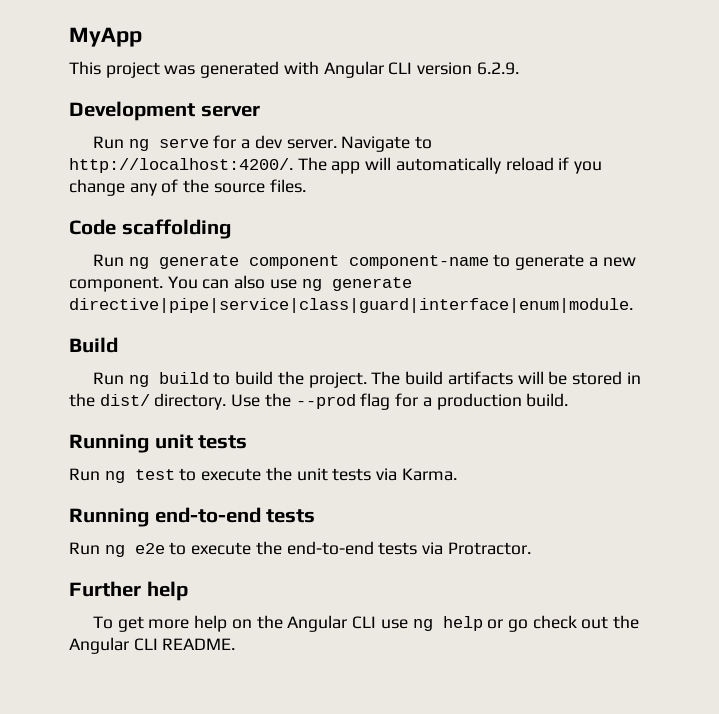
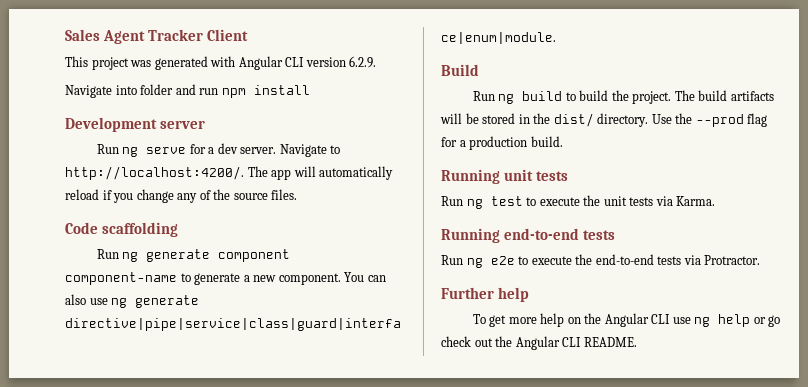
- MyApp
+ Sales Agent Tracker Client
+ Navigate into folder and run npm install

